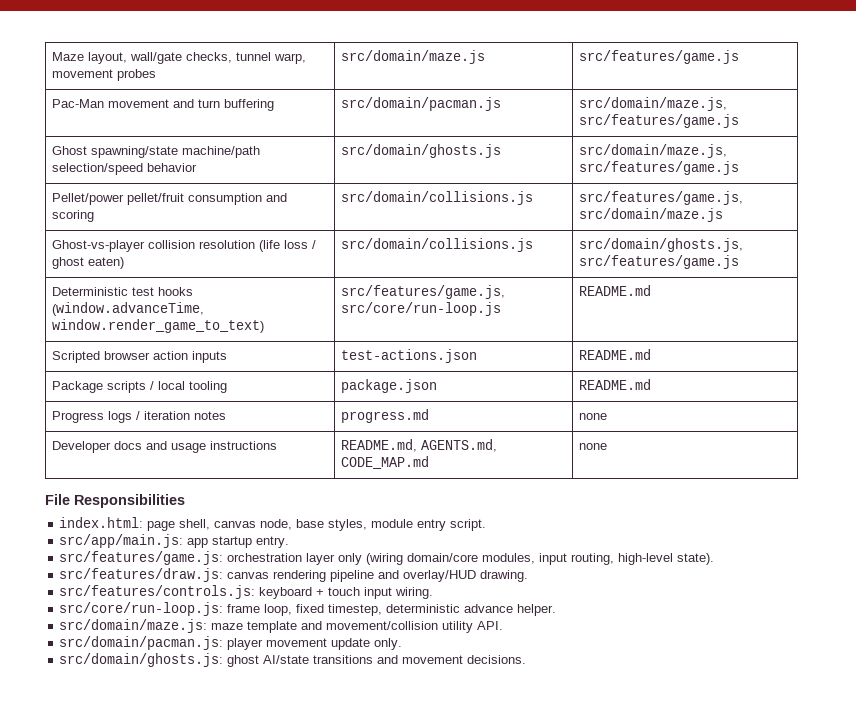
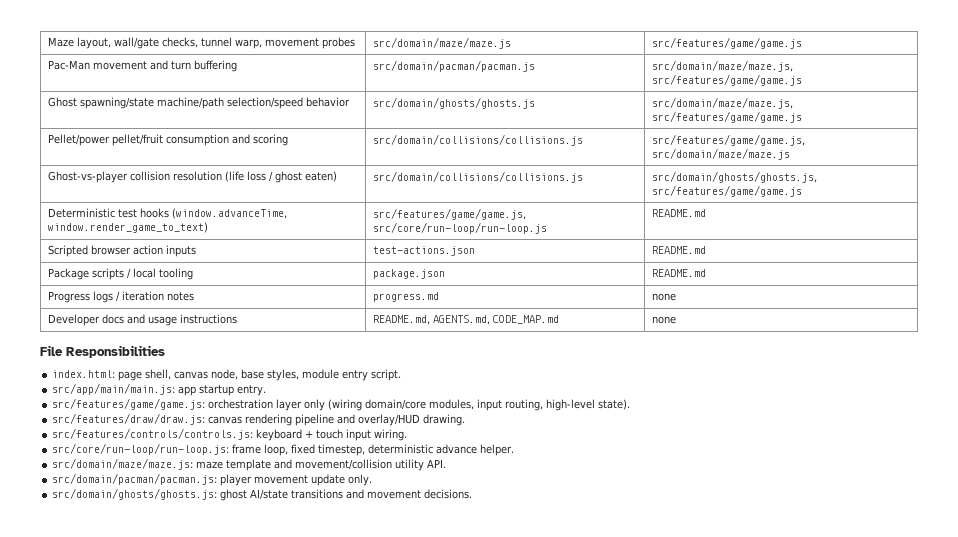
- Maze layout, wall/gate checks, tunnel warp, movement probes | src/domain/maze.js | src/features/game.js
+ Maze layout, wall/gate checks, tunnel warp, movement probes | src/domain/maze/maze.js | src/features/game/game.js
- Pac-Man movement and turn buffering | src/domain/pacman.js | src/domain/maze.js, src/features/game.js
+ Pac-Man movement and turn buffering | src/domain/pacman/pacman.js | src/domain/maze/maze.js, src/features/game/game.js
- Ghost spawning/state machine/path selection/speed behavior | src/domain/ghosts.js | src/domain/maze.js, src/features/game.js
+ Ghost spawning/state machine/path selection/speed behavior | src/domain/ghosts/ghosts.js | src/domain/maze/maze.js, src/features/game/game.js
- Pellet/power pellet/fruit consumption and scoring | src/domain/collisions.js | src/features/game.js, src/domain/maze.js
+ Pellet/power pellet/fruit consumption and scoring | src/domain/collisions/collisions.js | src/features/game/game.js, src/domain/maze/maze.js
- Ghost-vs-player collision resolution (life loss / ghost eaten) | src/domain/collisions.js | src/domain/ghosts.js, src/features/game.js
+ Ghost-vs-player collision resolution (life loss / ghost eaten) | src/domain/collisions/collisions.js | src/domain/ghosts/ghosts.js, src/features/game/game.js
- Deterministic test hooks (window.advanceTime, window.render_game_to_text) | src/features/game.js, src/core/run-loop.js | README.md
+ Deterministic test hooks (window.advanceTime, window.render_game_to_text) | src/features/game/game.js, src/core/run-loop/run-loop.js | README.md
- src/app/main.js: app startup entry.
+ src/app/main/main.js: app startup entry.
- src/features/game.js: orchestration layer only (wiring domain/core modules, input routing, high-level state).
+ src/features/game/game.js: orchestration layer only (wiring domain/core modules, input routing, high-level state).
- src/features/draw.js: canvas rendering pipeline and overlay/HUD drawing.
+ src/features/draw/draw.js: canvas rendering pipeline and overlay/HUD drawing.
- src/features/controls.js: keyboard + touch input wiring.
+ src/features/controls/controls.js: keyboard + touch input wiring.
- src/core/run-loop.js: frame loop, fixed timestep, deterministic advance helper.
+ src/core/run-loop/run-loop.js: frame loop, fixed timestep, deterministic advance helper.
- src/domain/maze.js: maze template and movement/collision utility API.
+ src/domain/maze/maze.js: maze template and movement/collision utility API.
- src/domain/pacman.js: player movement update only.
+ src/domain/pacman/pacman.js: player movement update only.
- src/domain/ghosts.js: ghost AI/state transitions and movement decisions.
+ src/domain/ghosts/ghosts.js: ghost AI/state transitions and movement decisions.

